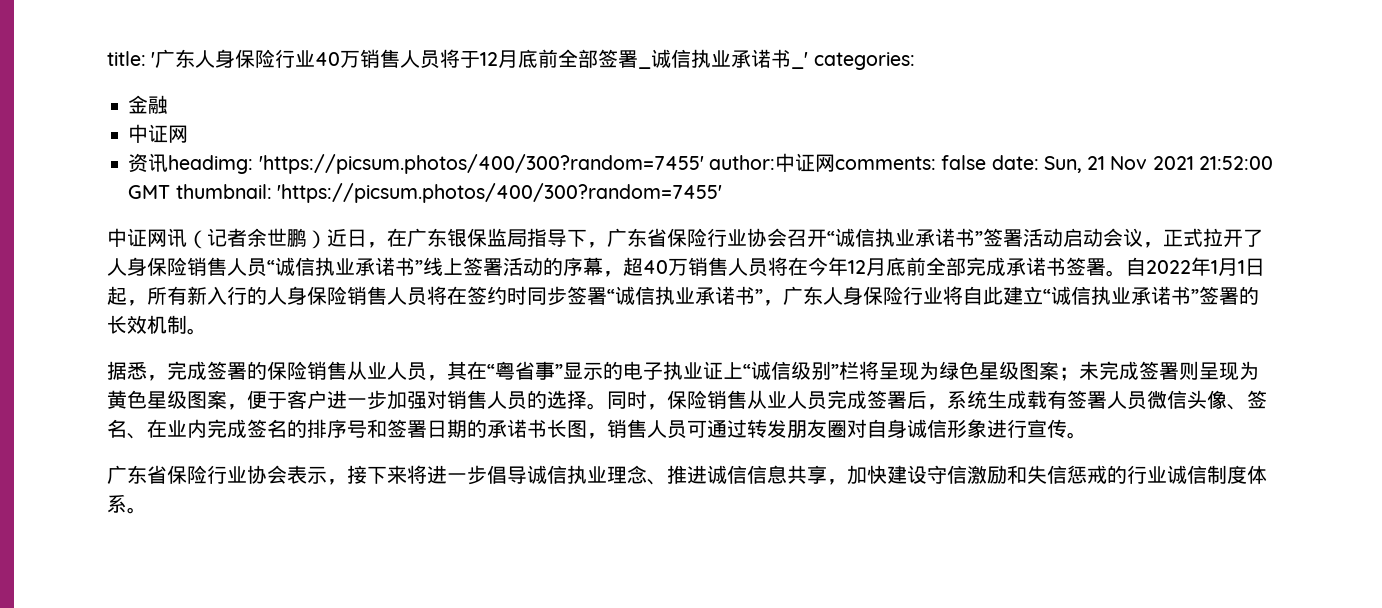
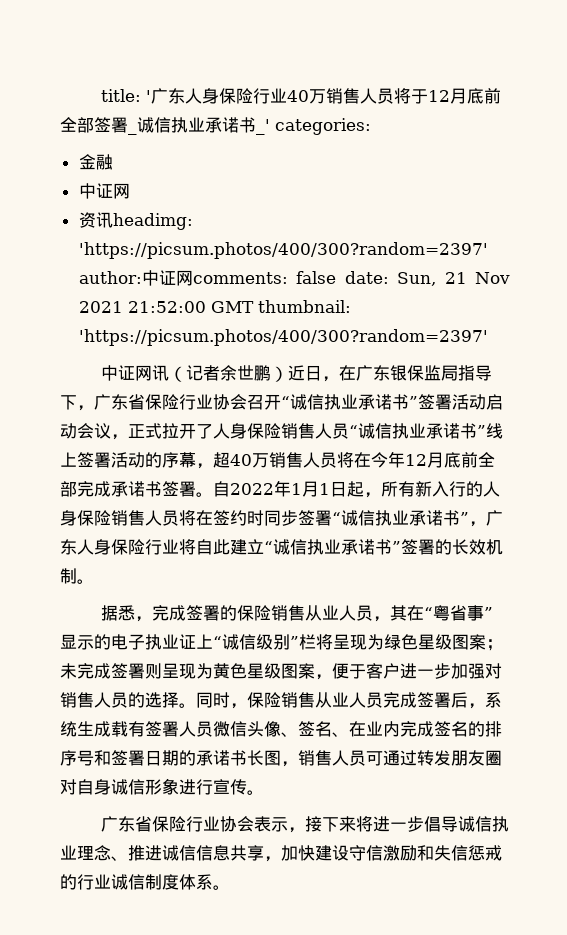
- 资讯headimg: 'https://picsum.photos/400/300?random=7455' author:中证网comments: false date: Sun, 21 Nov 2021 21:52:00 GMT thumbnail: 'https://picsum.photos/400/300?random=7455'
+ 资讯headimg: 'https://picsum.photos/400/300?random=2397' author:中证网comments: false date: Sun, 21 Nov 2021 21:52:00 GMT thumbnail: 'https://picsum.photos/400/300?random=2397'

